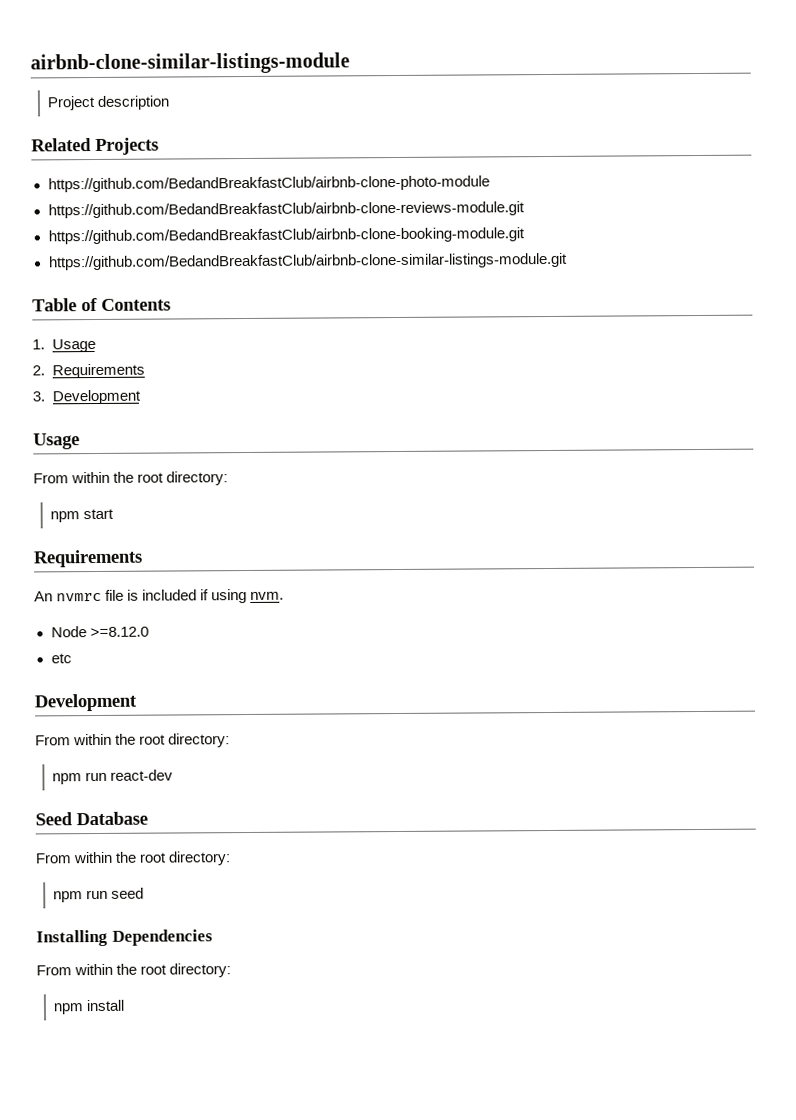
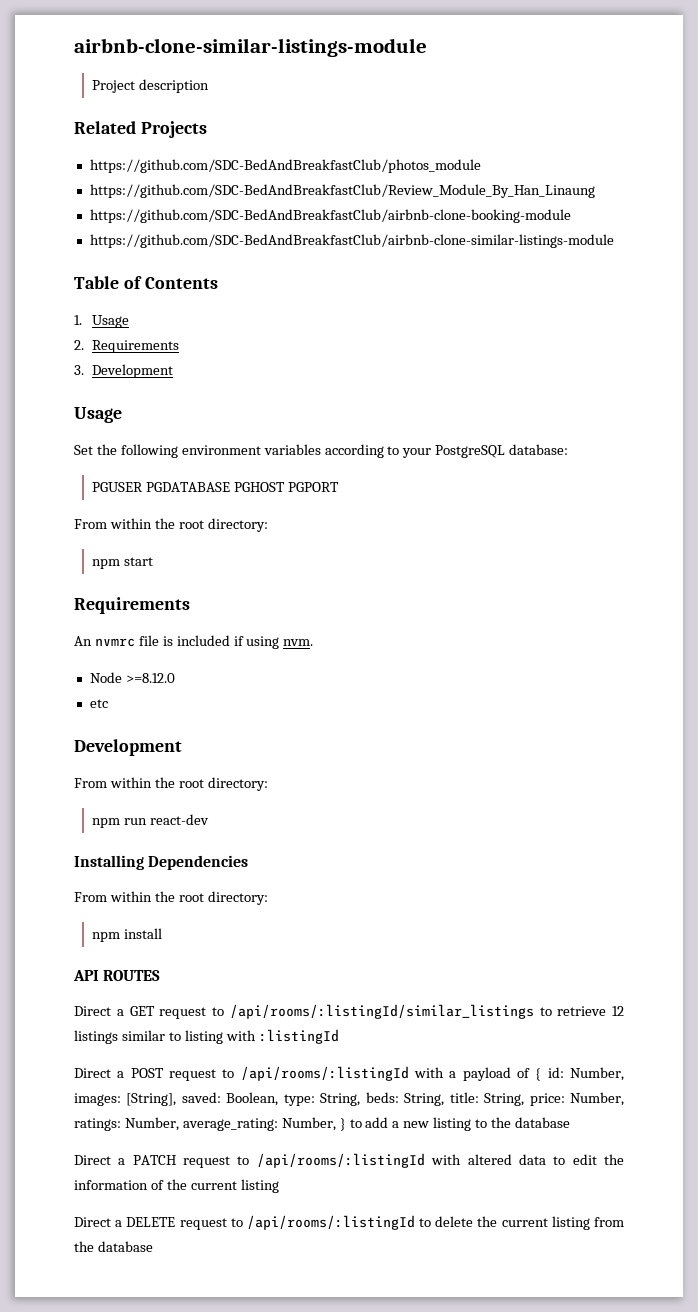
- https://github.com/BedandBreakfastClub/airbnb-clone-photo-module
- https://github.com/BedandBreakfastClub/airbnb-clone-reviews-module.git
- https://github.com/BedandBreakfastClub/airbnb-clone-booking-module.git
- https://github.com/BedandBreakfastClub/airbnb-clone-similar-listings-module.git
+ https://github.com/SDC-BedAndBreakfastClub/photos_module
+ https://github.com/SDC-BedAndBreakfastClub/Review_Module_By_Han_Linaung
+ https://github.com/SDC-BedAndBreakfastClub/airbnb-clone-booking-module
+ https://github.com/SDC-BedAndBreakfastClub/airbnb-clone-similar-listings-module
+ Set the following environment variables according to your PostgreSQL database:
+ PGUSER PGDATABASE PGHOST PGPORT
- Seed Database
- From within the root directory:
- npm run seed
+ API ROUTES
+ Direct a GET request to /api/rooms/:listingId/similar_listings to retrieve 12 listings similar to listing with :listingId
+ Direct a POST request to /api/rooms/:listingId with a payload of { id: Number, images: [String], saved: Boolean, type: String, beds: String, title: String, price: Number, ratings: Number, average_rating: Number, } to add a new listing to the database
+ Direct a PATCH request to /api/rooms/:listingId with altered data to edit the information of the current listing
+ Direct a DELETE request to /api/rooms/:listingId to delete the current listing from the database

